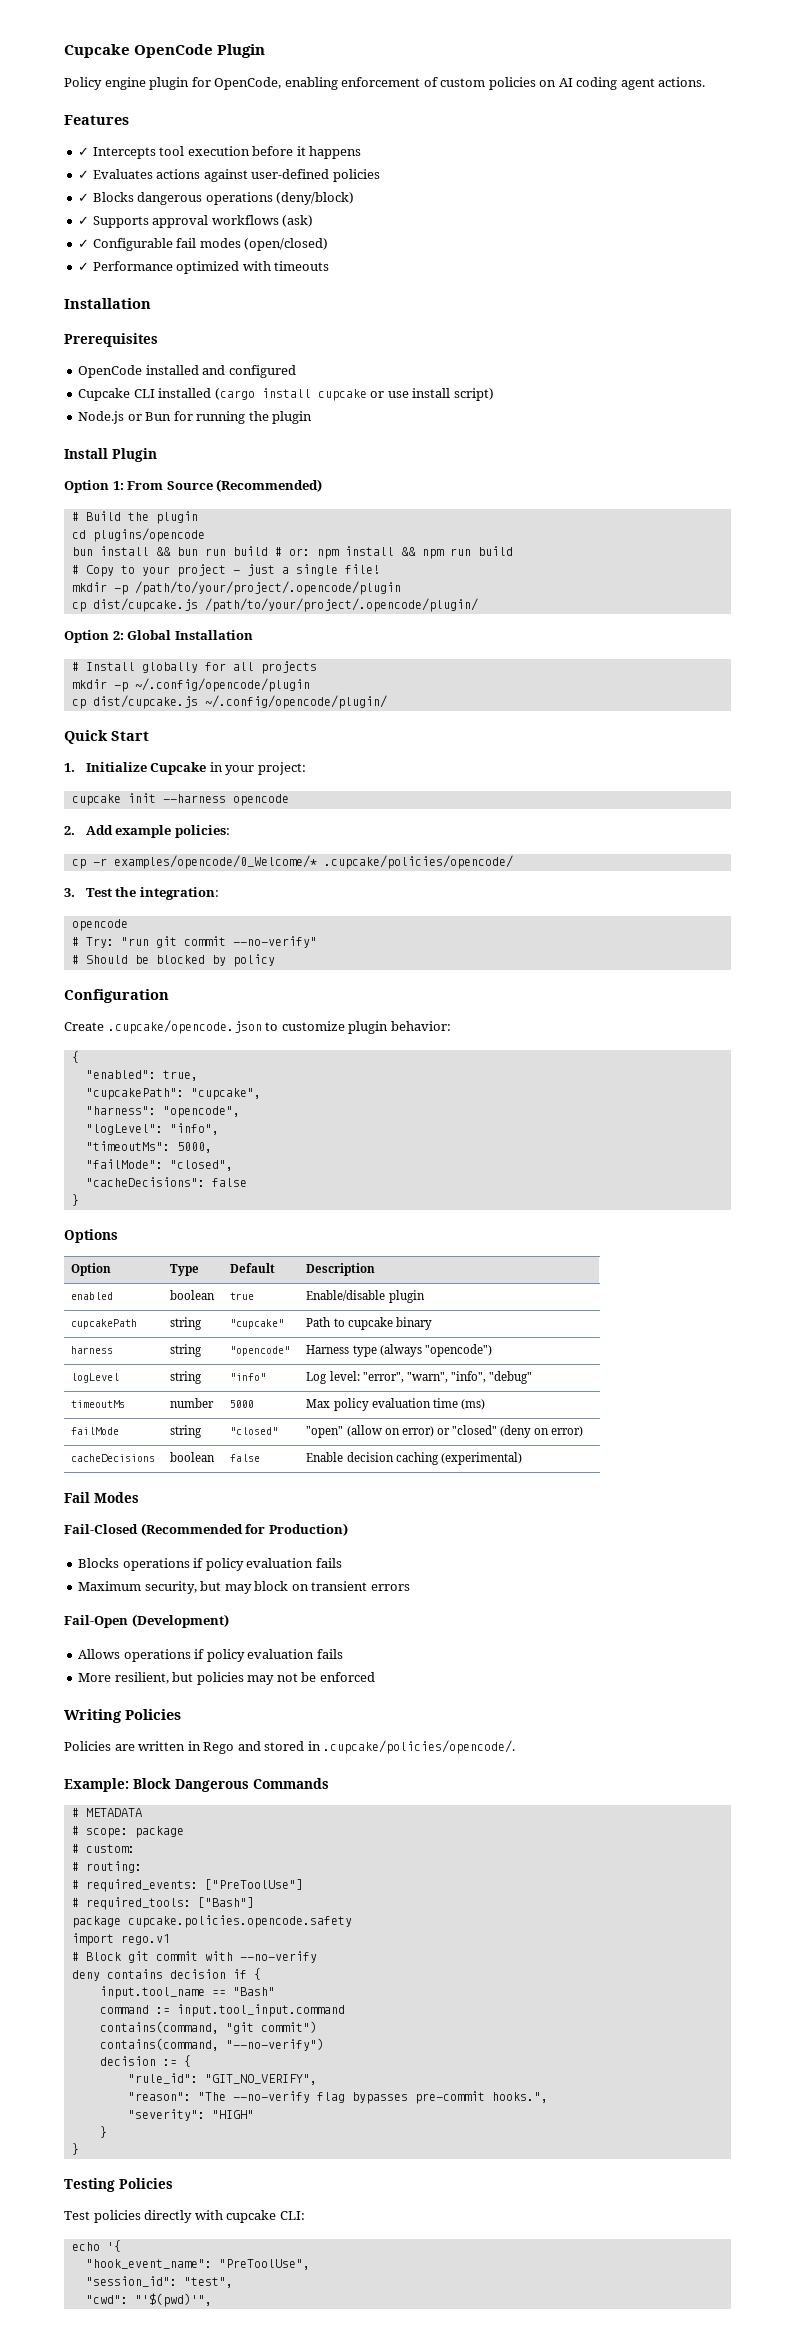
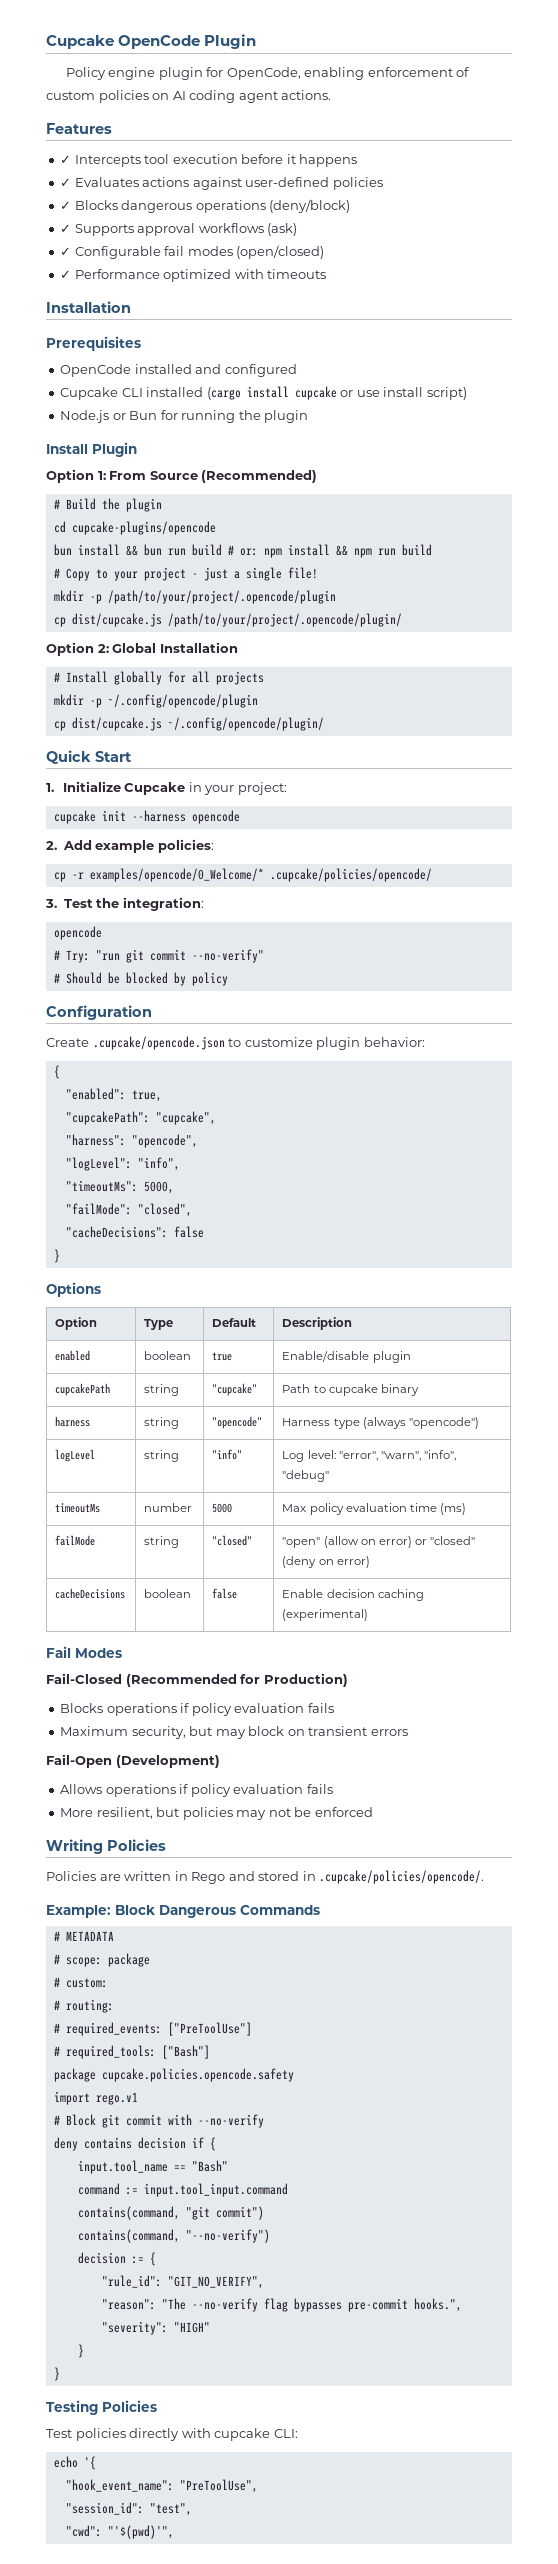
- cd plugins/opencode
+ cd cupcake-plugins/opencode

